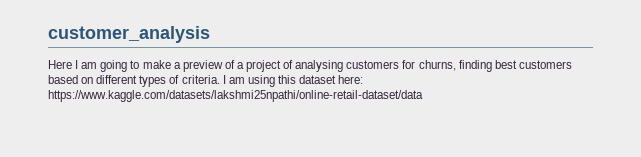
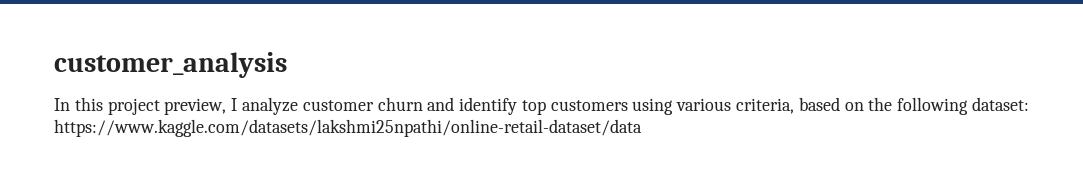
- Here I am going to make a preview of a project of analysing customers for churns, finding best customers based on different types of criteria. I am using this dataset here: https://www.kaggle.com/datasets/lakshmi25npathi/online-retail-dataset/data
+ In this project preview, I analyze customer churn and identify top customers using various criteria, based on the following dataset: https://www.kaggle.com/datasets/lakshmi25npathi/online-retail-dataset/data

